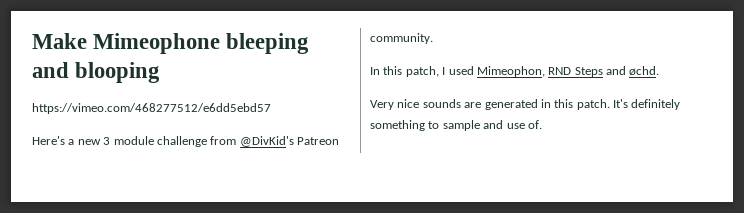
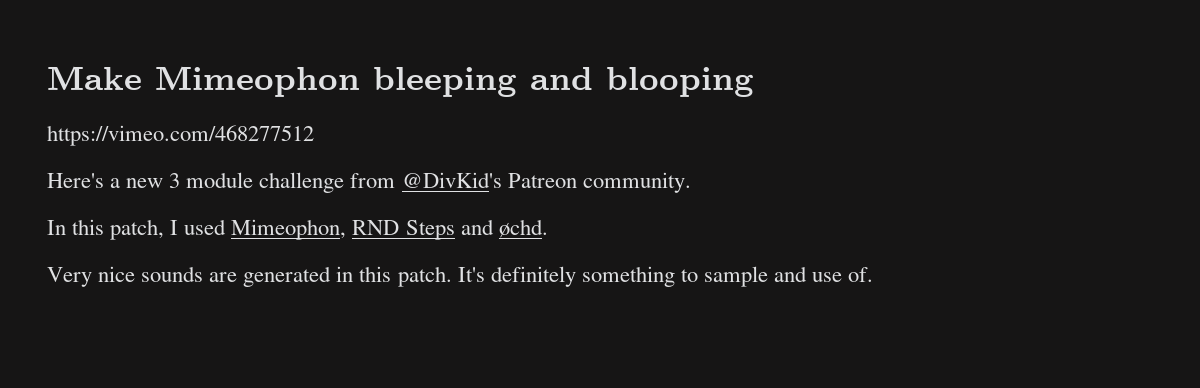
- Make Mimeophone bleeping and blooping
+ Make Mimeophon bleeping and blooping
- https://vimeo.com/468277512/e6dd5ebd57
+ https://vimeo.com/468277512

